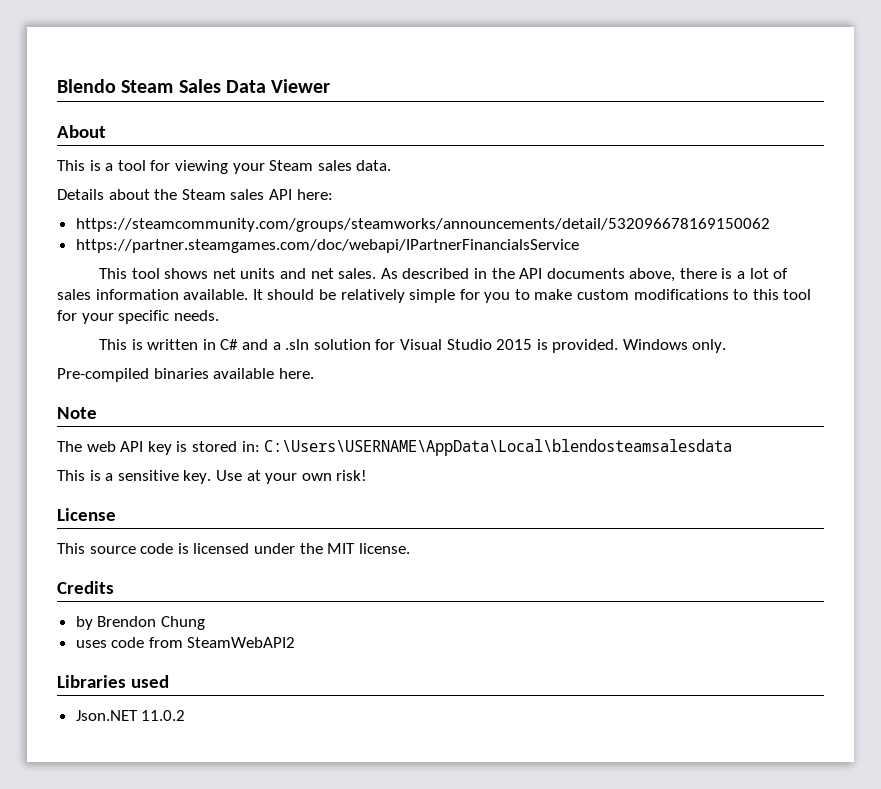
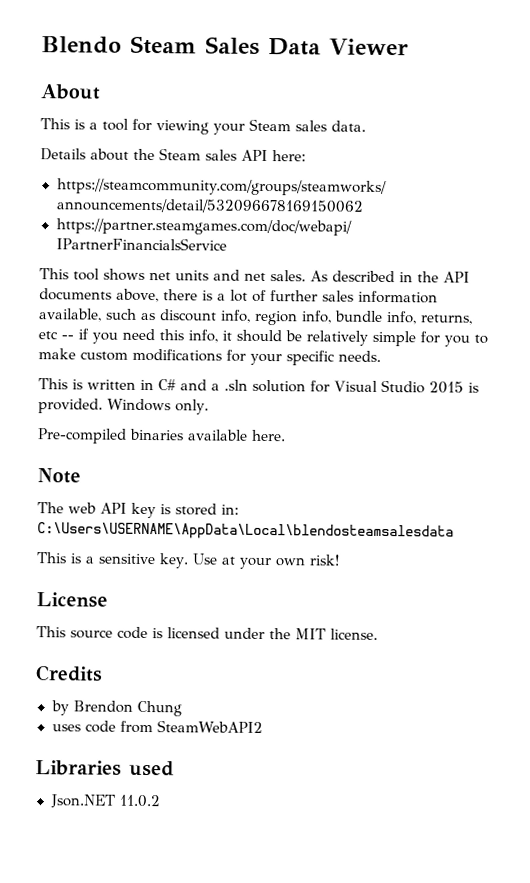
- As described in the API documents above, there is a lot of sales information available. It should be relatively simple for you to make custom modifications to this tool for your specific needs.
+ As described in the API documents above, there is a lot of further sales information available, such as discount info, region info, bundle info, returns, etc -- if you need this info, it should be relatively simple for you to make custom modifications for your specific needs.

